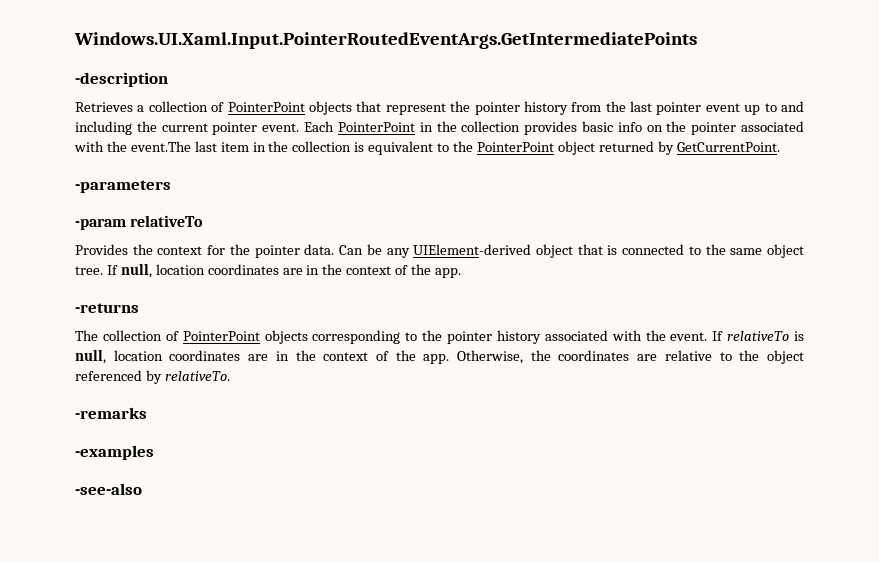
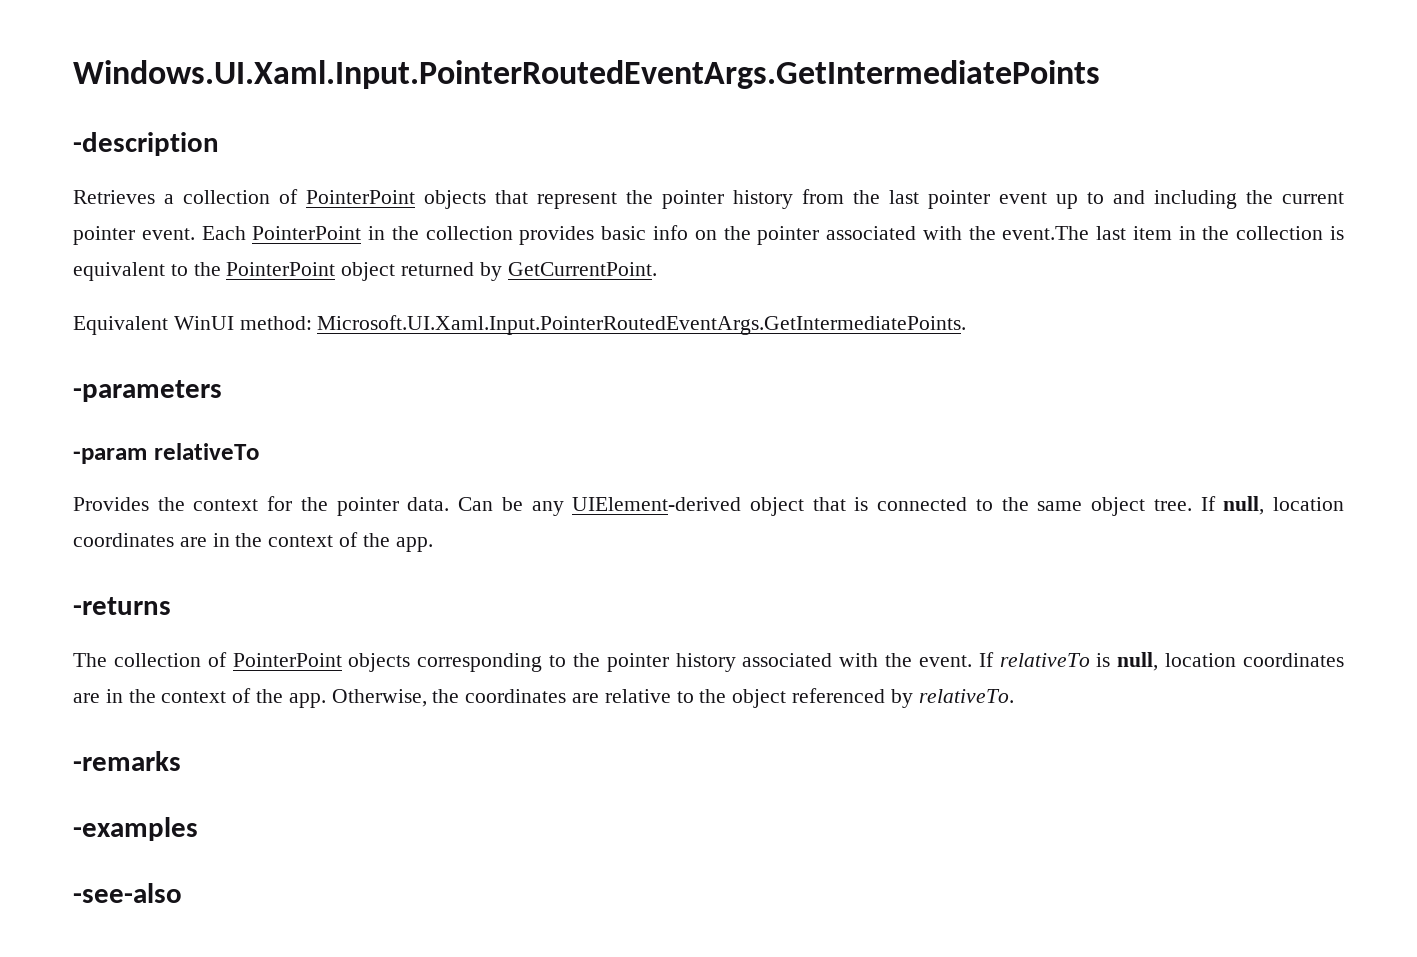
+ Equivalent WinUI method: Microsoft.UI.Xaml.Input.PointerRoutedEventArgs.GetIntermediatePoints.

